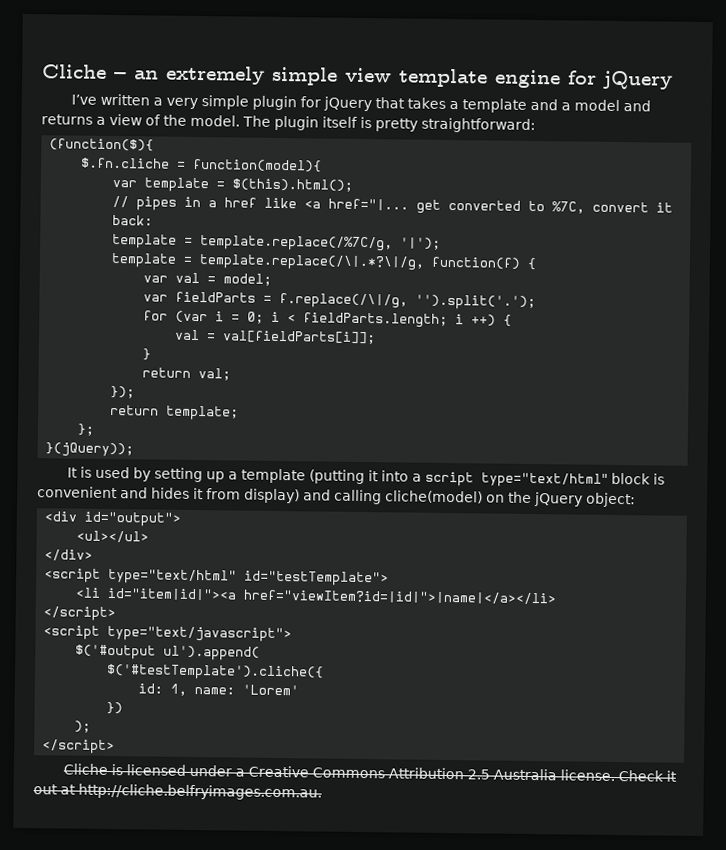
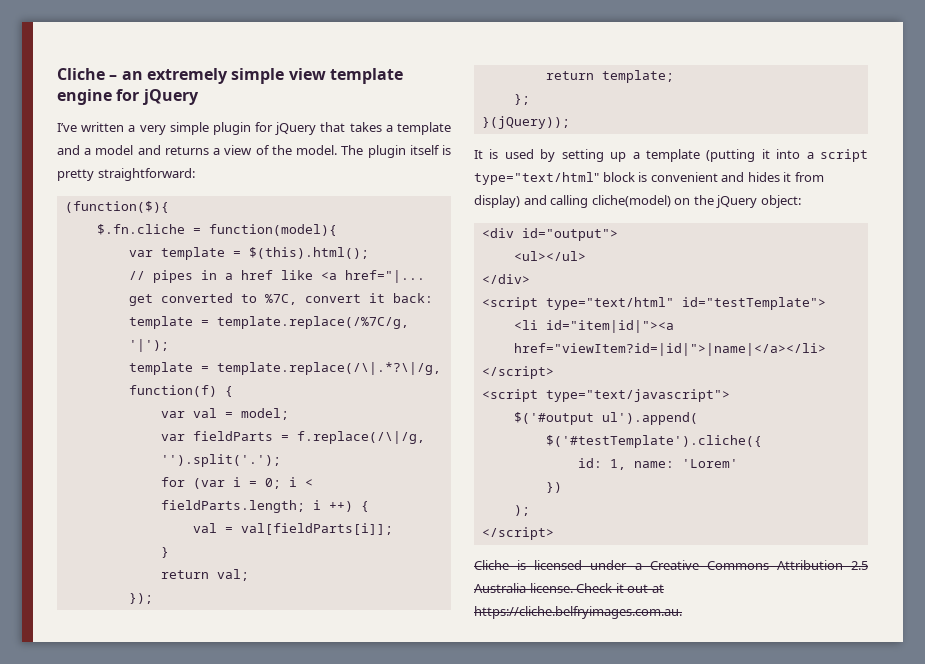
- Check it out at http://cliche.belfryimages.com.au.
+ Check it out at https://cliche.belfryimages.com.au.

